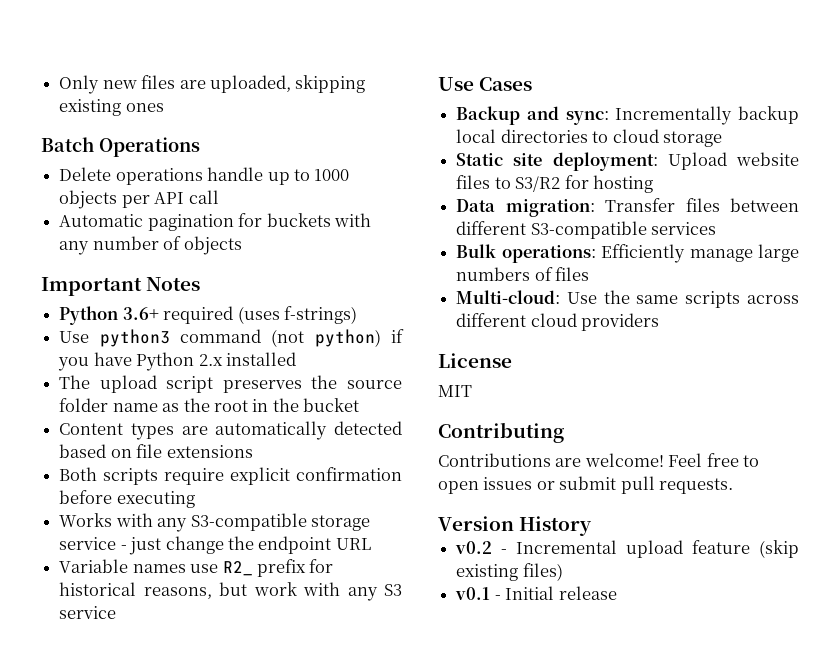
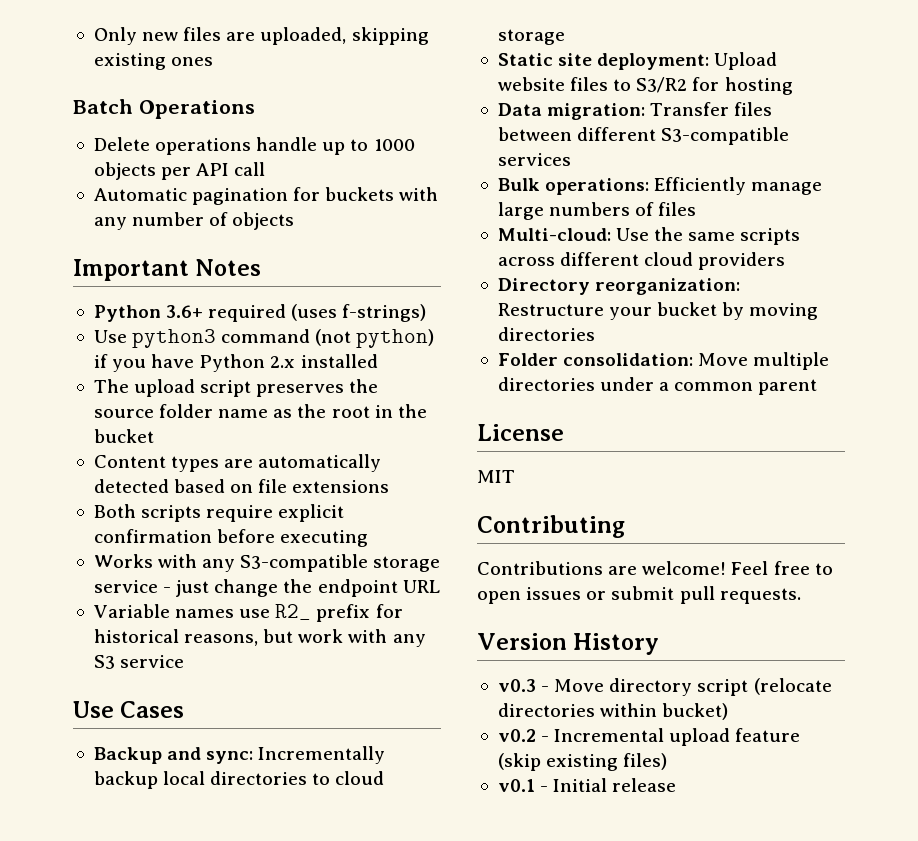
+ Directory reorganization: Restructure your bucket by moving directories
+ Folder consolidation: Move multiple directories under a common parent
+ v0.3 - Move directory script (relocate directories within bucket)

